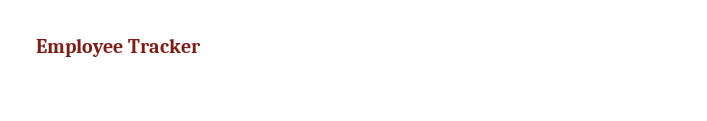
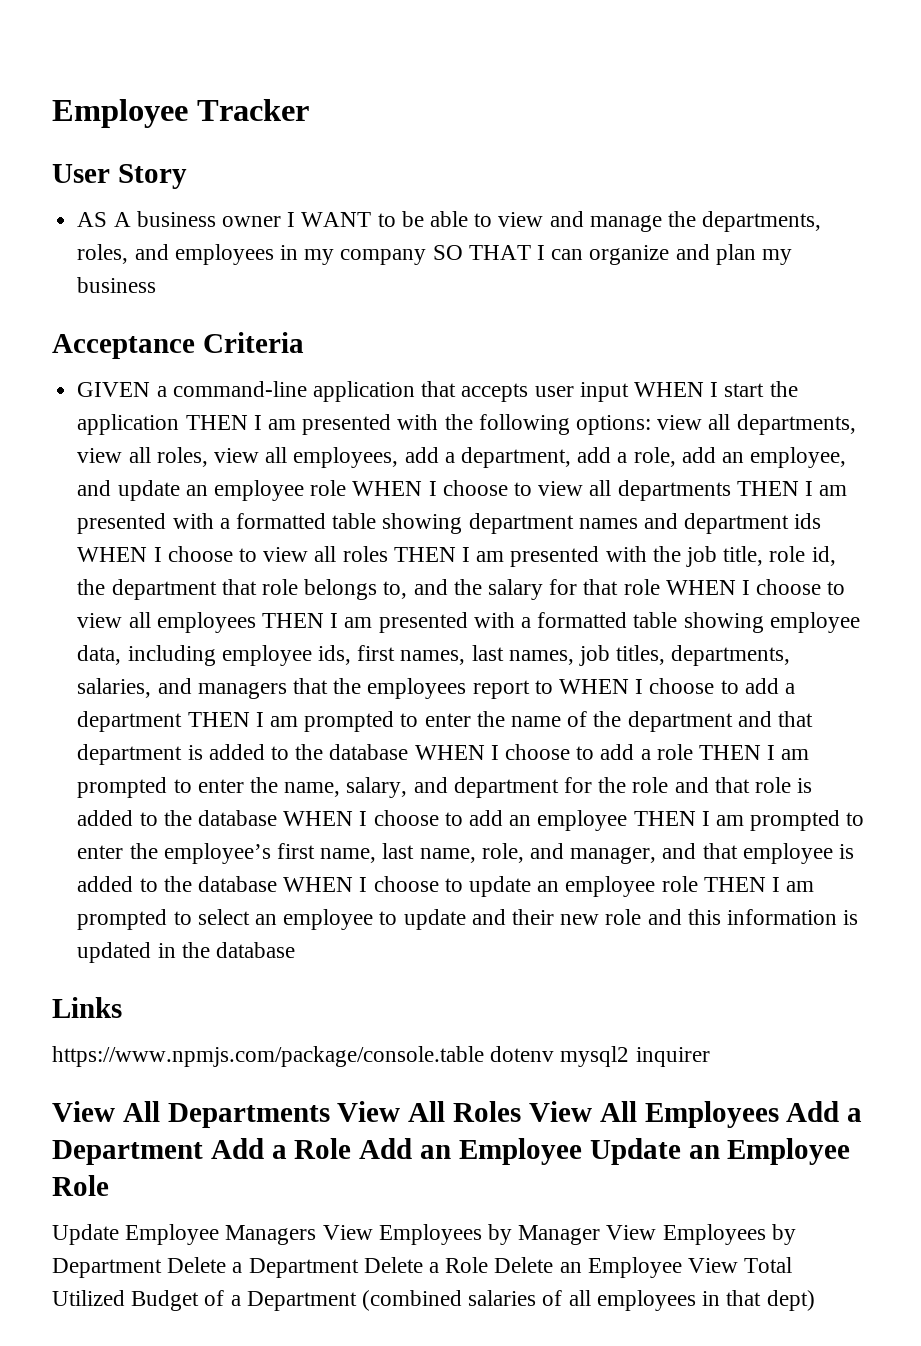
+ User Story
+ AS A business owner I WANT to be able to view and manage the departments, roles, and employees in my company SO THAT I can organize and plan my business
+ Acceptance Criteria
+ GIVEN a command-line application that accepts user input WHEN I start the application THEN I am presented with the following options: view all departments, view all roles, view all employees, add a department, add a role, add an employee, and update an employee role WHEN I choose to view all departments THEN I am presented with a formatted table showing department names and department ids WHEN I choose to view all roles THEN I am presented with the job title, role id, the department that role belongs to, and the salary for that role WHEN I choose to view all employees THEN I am presented with a formatted table showing employee data, including employee ids, first names, last names, job titles, departments, salaries, and managers that the employees report to WHEN I choose to add a department THEN I am prompted to enter the name of the department and that department is added to the database WHEN I choose to add a role THEN I am prompted to enter the name, salary, and department for the role and that role is added to the database WHEN I choose to add an employee THEN I am prompted to enter the employee’s first name, last name, role, and manager, and that employee is added to the database WHEN I choose to update an employee role THEN I am prompted to select an employee to update and their new role and this information is updated in the database
+ Links
+ https://www.npmjs.com/package/console.table dotenv mysql2 inquirer
+ View All Departments View All Roles View All Employees Add a Department Add a Role Add an Employee Update an Employee Role
+ Update Employee Managers View Employees by Manager View Employees by Department Delete a Department Delete a Role Delete an Employee View Total Utilized Budget of a Department (combined salaries of all employees in that dept)

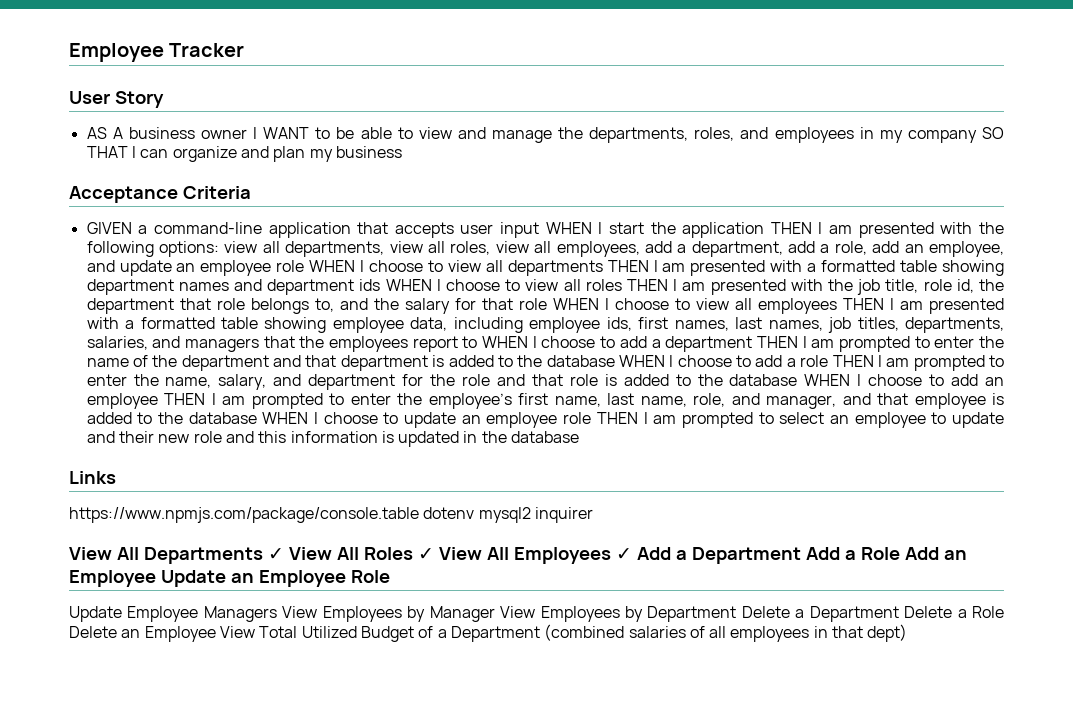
- View All Departments View All Roles View All Employees Add a Department Add a Role Add an Employee Update an Employee Role
+ View All Departments ✓ View All Roles ✓ View All Employees ✓ Add a Department Add a Role Add an Employee Update an Employee Role

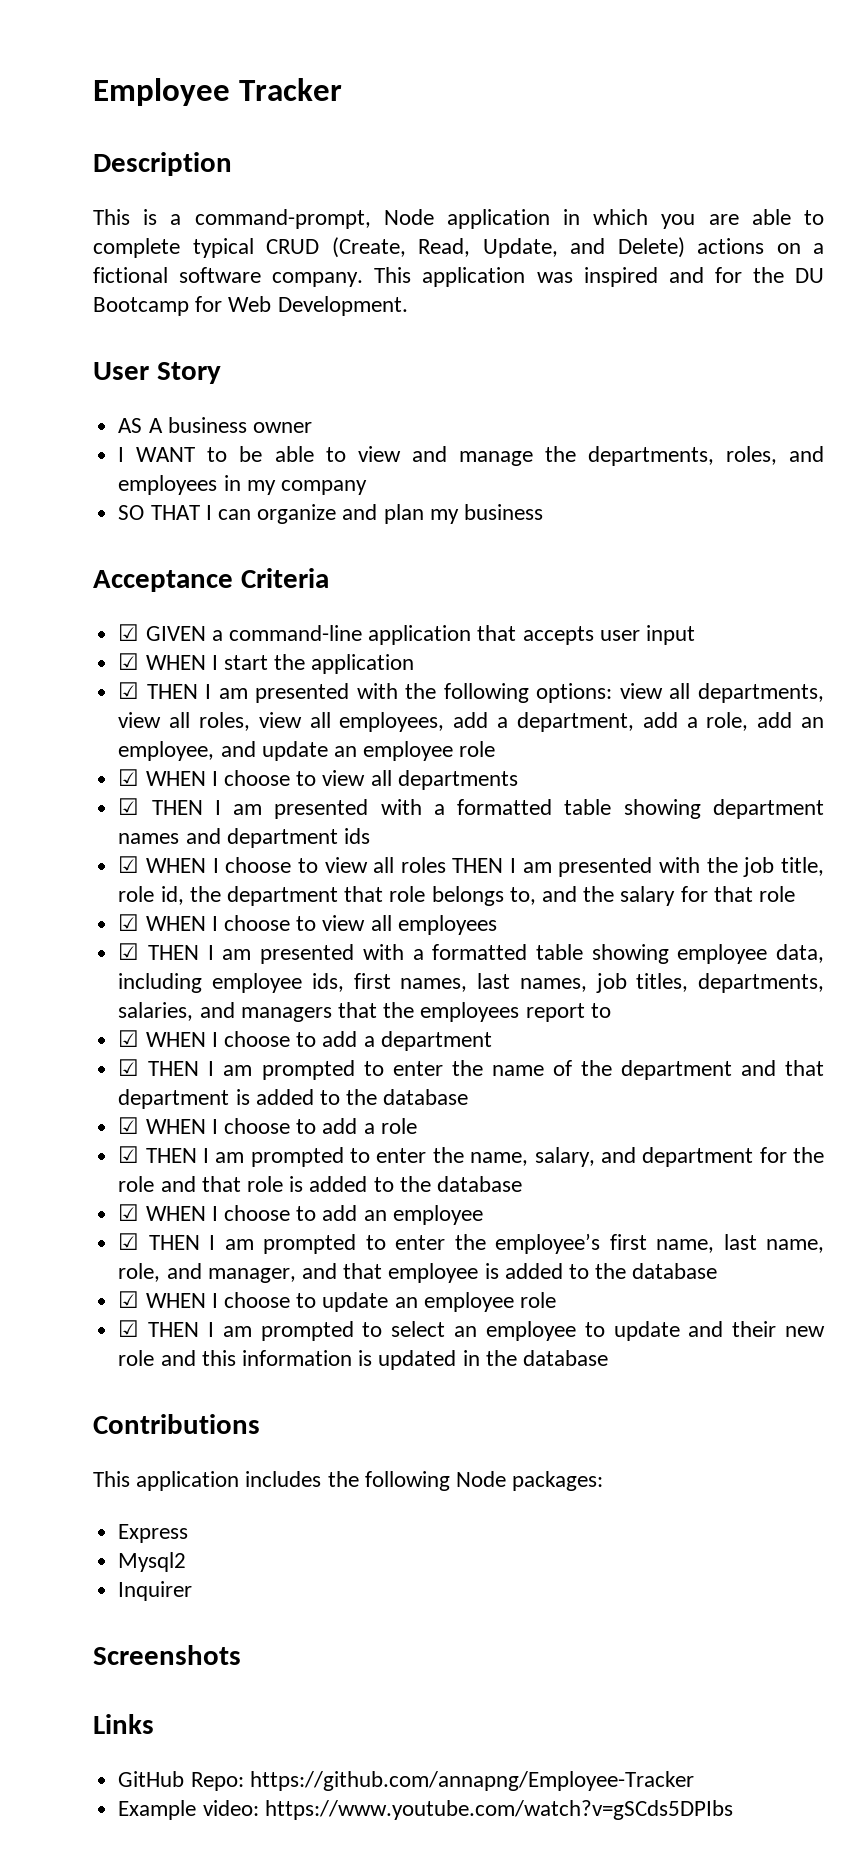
+ Description
+ This is a command-prompt, Node application in which you are able to complete typical CRUD (Create, Read, Update, and Delete) actions on a fictional software company. This application was inspired and for the DU Bootcamp for Web Development.
- AS A business owner I WANT to be able to view and manage the departments, roles, and employees in my company SO THAT I can organize and plan my business
+ AS A business owner
+ I WANT to be able to view and manage the departments, roles, and employees in my company
+ SO THAT I can organize and plan my business
- GIVEN a command-line application that accepts user input WHEN I start the application THEN I am presented with the following options:
+ ☑ GIVEN a command-line application that accepts user input
+ ☑ WHEN I start the application
+ ☑ THEN I am presented with the following options:
- view all departments, view all roles, view all employees, add a department, add a role, add an employee, and update an employee role WHEN I choose to view all departments THEN I am presented with a formatted table showing department names and department ids WHEN I choose to view all roles THEN I am presented with the job title, role id, the department that role belongs to, and the salary for that role WHEN I choose to view all employees THEN I am presented with a formatted table showing employee data, including employee ids, first names, last names, job titles, departments, salaries, and managers that the employees report to WHEN I choose to add a department THEN I am prompted to enter the name of the department and that department is added to the database WHEN I choose to add a role THEN I am prompted to enter the name, salary, and department for the role and that role is added to the database WHEN I choose to add an employee THEN I am prompted to enter the employee’s first name, last name, role, and manager, and that employee is added to the database WHEN I choose to update an employee role THEN I am prompted to select an employee to update and their new role and this information is updated in the database
+ view all departments, view all roles, view all employees, add a department, add a role, add an employee, and update an employee role
+ ☑ WHEN I choose to view all departments
+ ☑ THEN I am presented with a formatted table showing department names and department ids
+ ☑ WHEN I choose to view all roles THEN I am presented with the job title, role id, the department that role belongs to, and the salary for that role
+ ☑ WHEN I choose to view all employees
+ ☑ THEN I am presented with a formatted table showing employee data, including employee ids, first names, last names, job titles, departments, salaries, and managers that the employees report to
+ ☑ WHEN I choose to add a department
+ ☑ THEN I am prompted to enter the name of the department and that department is added to the database
+ ☑ WHEN I choose to add a role
+ ☑ THEN I am prompted to enter the name, salary, and department for the role and that role is added to the database
+ ☑ WHEN I choose to add an employee
+ ☑ THEN I am prompted to enter the employee’s first name, last name, role, and manager, and that employee is added to the database
+ ☑ WHEN I choose to update an employee role
+ ☑ THEN I am prompted to select an employee to update and their new role and this information is updated in the database
+ Contributions
+ This application includes the following Node packages:
+ Express
+ Mysql2
+ Inquirer
+ Screenshots
  Links
- https://www.npmjs.com/package/console.table dotenv mysql2 inquirer
- View All Departments ✓ View All Roles ✓ View All Employees ✓ Add a Department Add a Role Add an Employee Update an Employee Role
- Update Employee Managers View Employees by Manager View Employees by Department Delete a Department Delete a Role Delete an Employee View Total Utilized Budget of a Department (combined salaries of all employees in that dept)
+ GitHub Repo: https://github.com/annapng/Employee-Tracker
+ Example video: https://www.youtube.com/watch?v=gSCds5DPIbs

